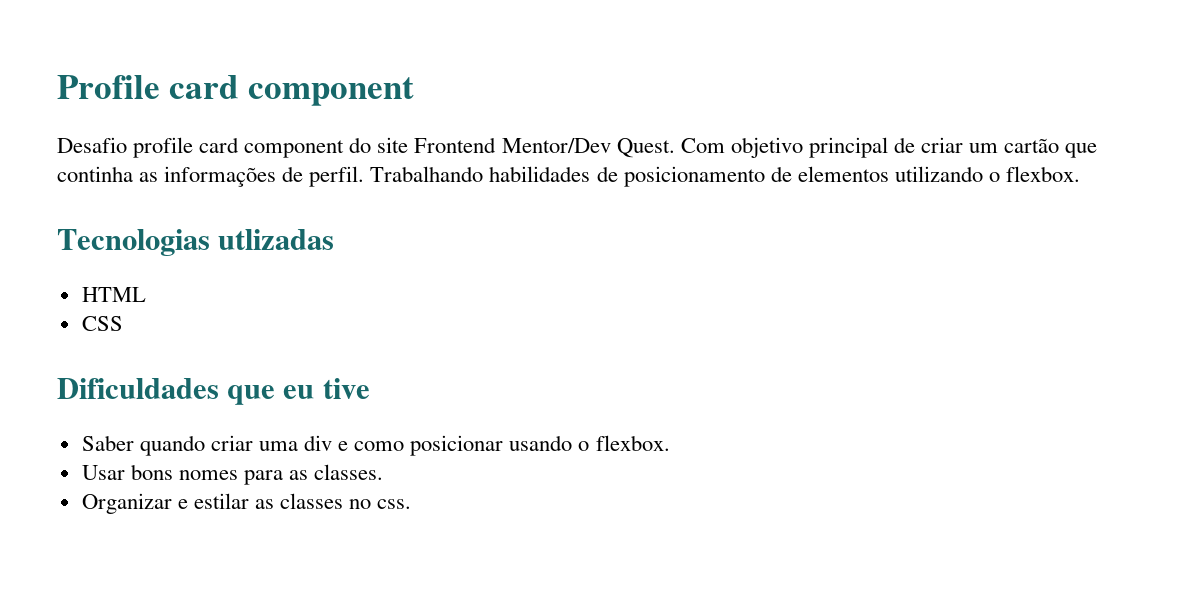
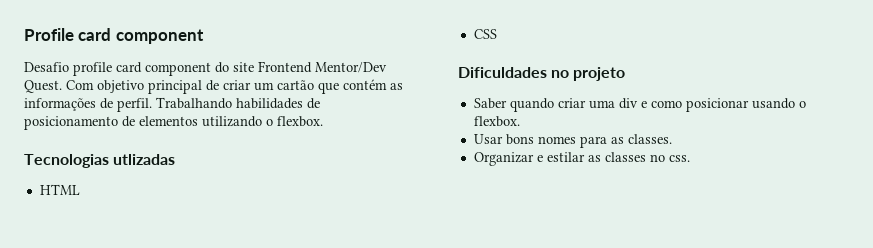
- Com objetivo principal de criar um cartão que continha as informações de perfil.
+ Com objetivo principal de criar um cartão que contém as informações de perfil.
- Dificuldades que eu tive
+ Dificuldades no projeto

